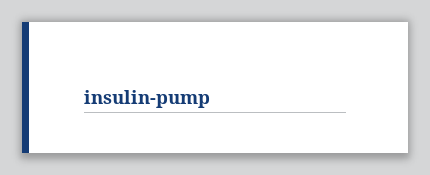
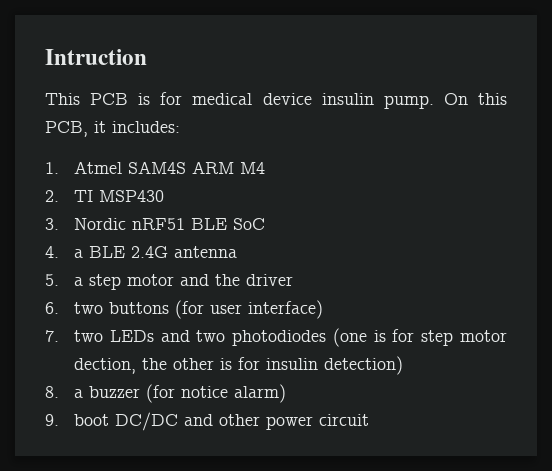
- insulin-pump
+ Intruction
+ This PCB is for medical device insulin pump. On this PCB, it includes:
+ 1. Atmel SAM4S ARM M4
+ 2. TI MSP430
+ 3. Nordic nRF51 BLE SoC
+ 4. a BLE 2.4G antenna
+ 5. a step motor and the driver
+ 6. two buttons (for user interface)
+ 7. two LEDs and two photodiodes (one is for step motor dection, the other is for insulin detection)
+ 8. a buzzer (for notice alarm)
+ 9. boot DC/DC and other power circuit

